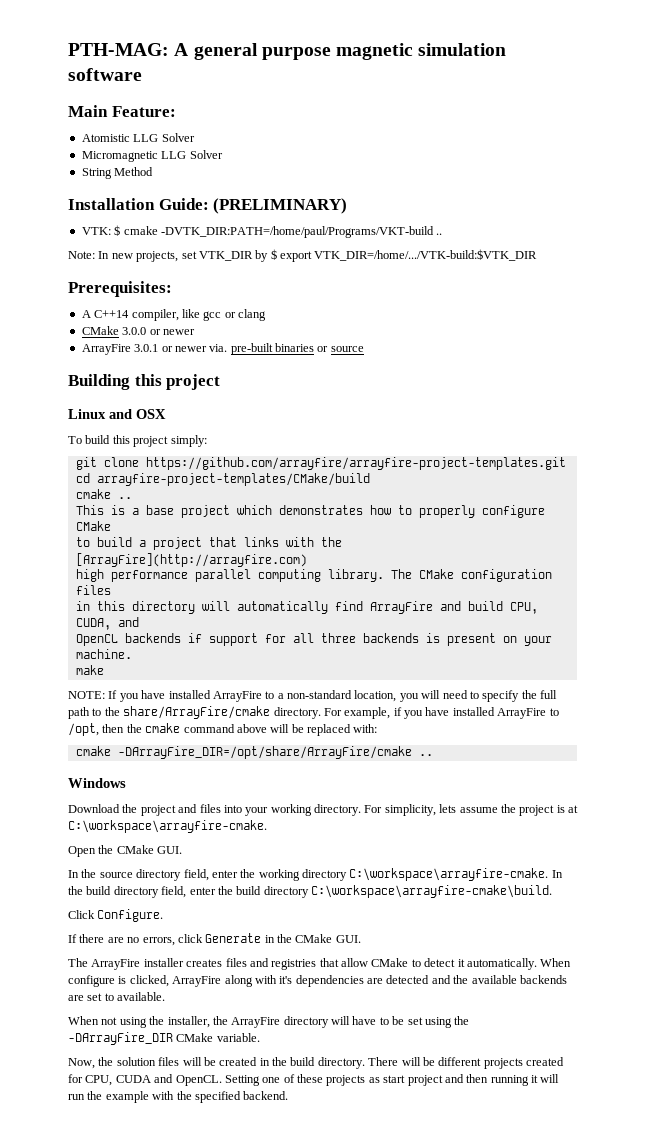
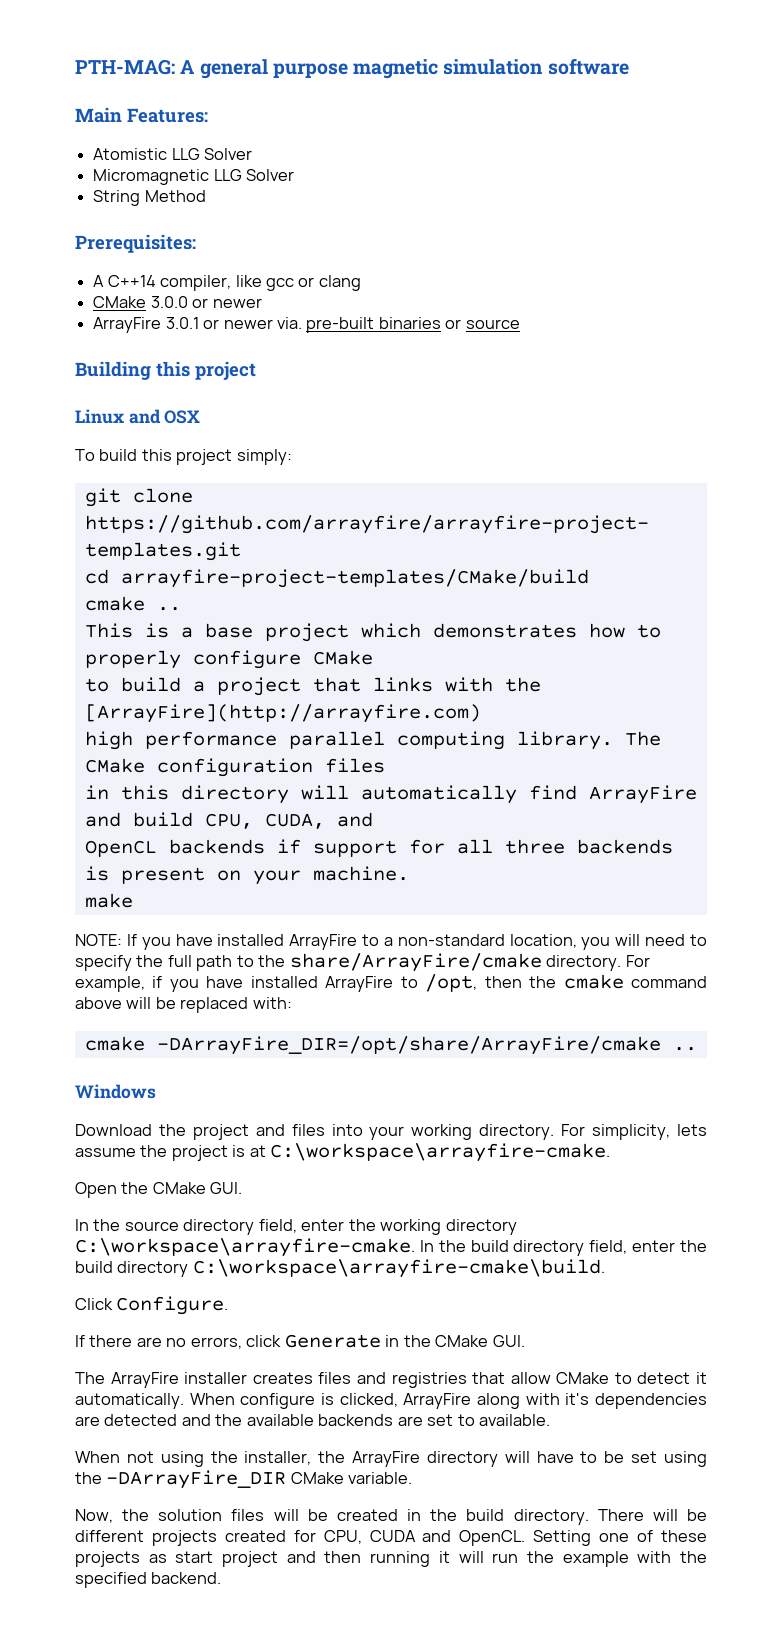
- Main Feature:
+ Main Features:
- Installation Guide: (PRELIMINARY)
- VTK: $ cmake -DVTK_DIR:PATH=/home/paul/Programs/VKT-build ..
- Note: In new projects, set VTK_DIR by $ export VTK_DIR=/home/.../VTK-build:$VTK_DIR

